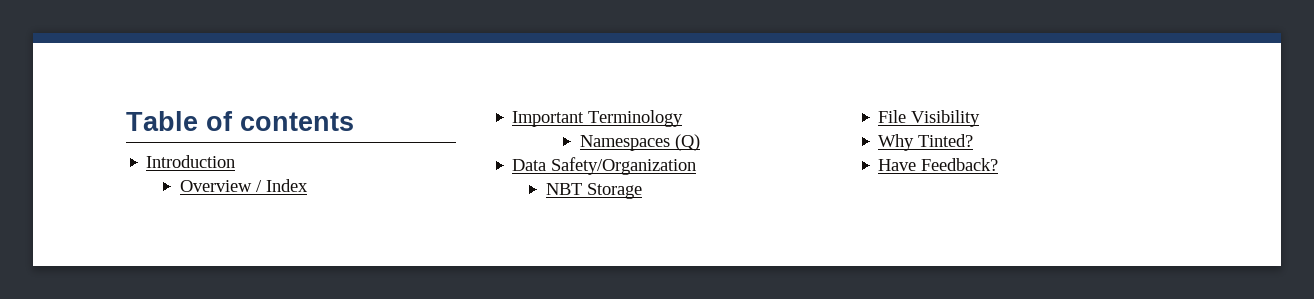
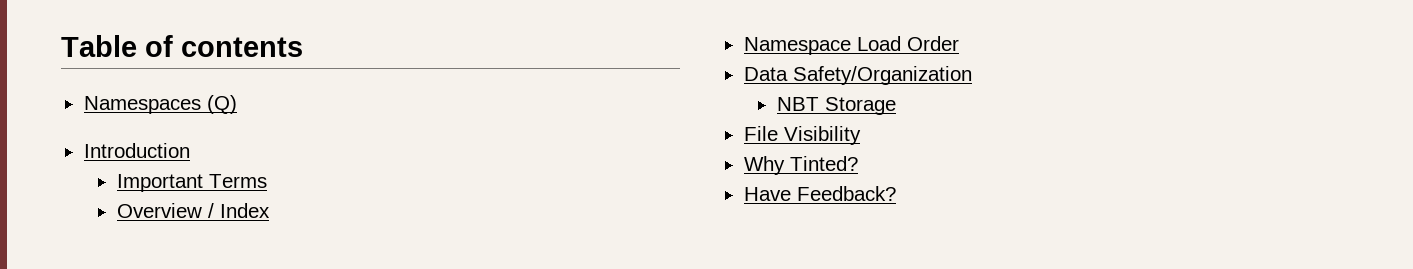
+ Namespaces (Q)
+ Important Terms
- Important Terminology
- Namespaces (Q)
+ Namespace Load Order

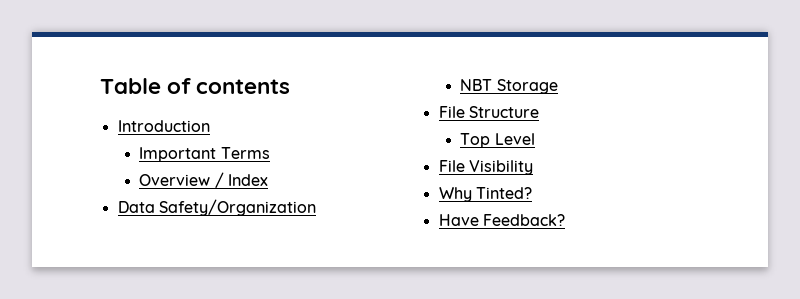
- Namespaces (Q)
- Namespace Load Order
+ File Structure
+ Top Level

